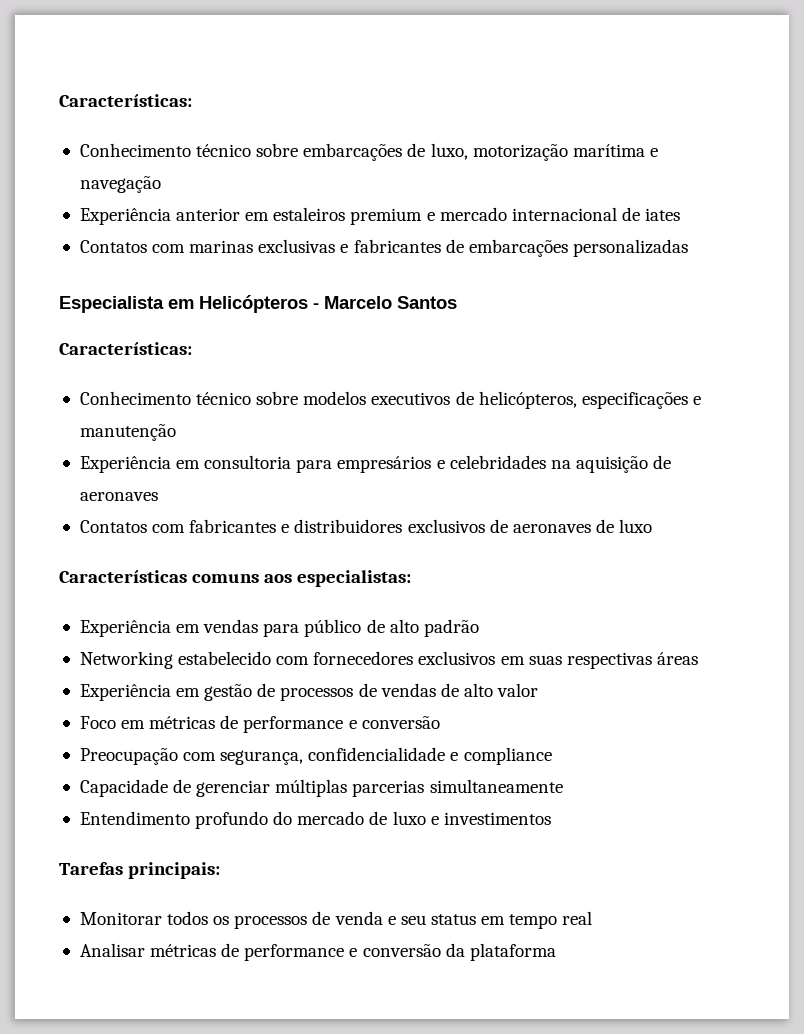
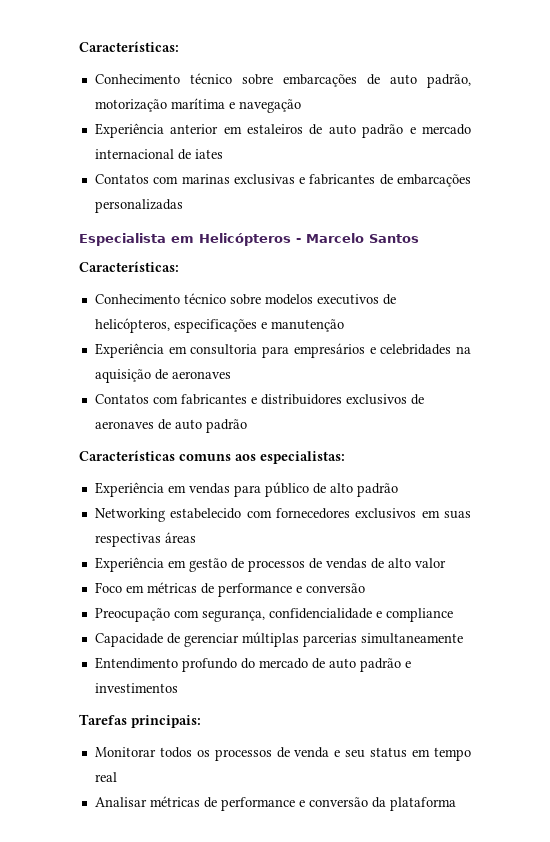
- Conhecimento técnico sobre embarcações de luxo, motorização marítima e navegação
+ Conhecimento técnico sobre embarcações de auto padrão, motorização marítima e navegação
- Experiência anterior em estaleiros premium e mercado internacional de iates
+ Experiência anterior em estaleiros de auto padrão e mercado internacional de iates
- Contatos com fabricantes e distribuidores exclusivos de aeronaves de luxo
+ Contatos com fabricantes e distribuidores exclusivos de aeronaves de auto padrão
- Entendimento profundo do mercado de luxo e investimentos
+ Entendimento profundo do mercado de auto padrão e investimentos

